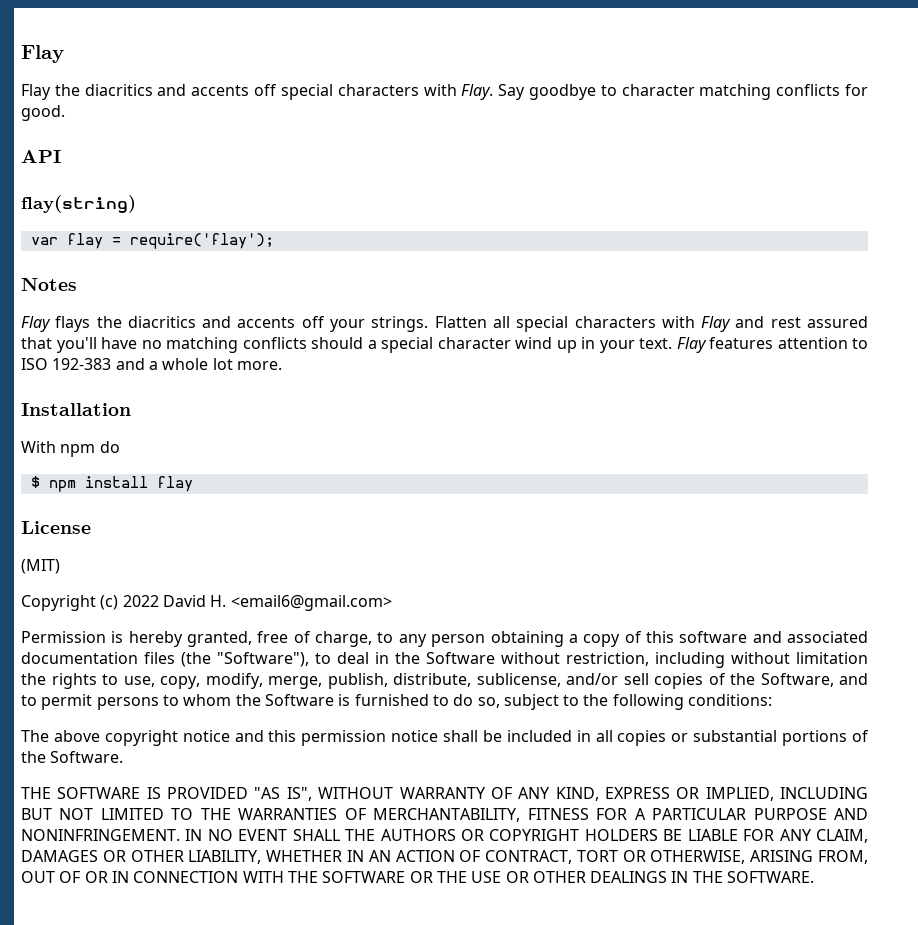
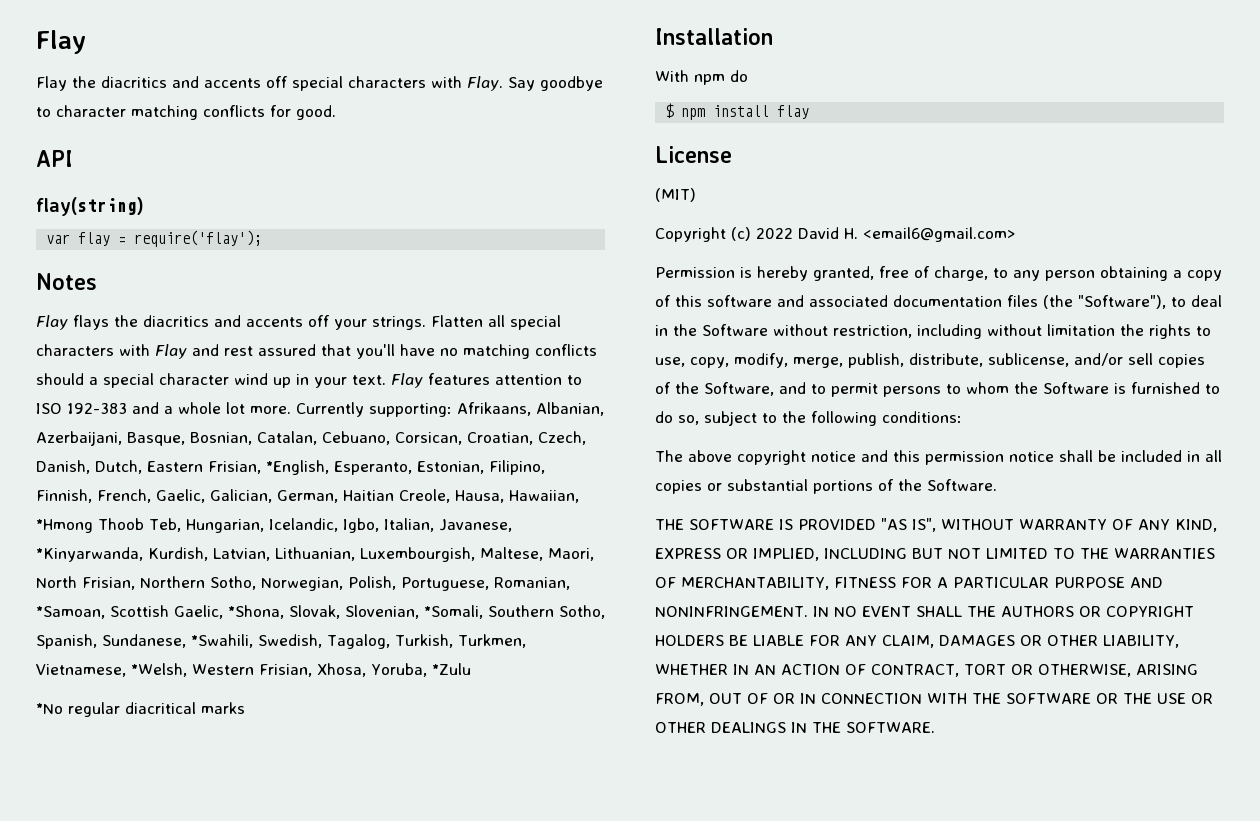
+ Currently supporting: Afrikaans, Albanian, Azerbaijani, Basque, Bosnian, Catalan, Cebuano, Corsican, Croatian, Czech, Danish, Dutch, Eastern Frisian, *English, Esperanto, Estonian, Filipino, Finnish, French, Gaelic, Galician, German, Haitian Creole, Hausa, Hawaiian, *Hmong Thoob Teb, Hungarian, Icelandic, Igbo, Italian, Javanese, *Kinyarwanda, Kurdish, Latvian, Lithuanian, Luxembourgish, Maltese, Maori, North Frisian, Northern Sotho, Norwegian, Polish, Portuguese, Romanian, *Samoan, Scottish Gaelic, *Shona, Slovak, Slovenian, *Somali, Southern Sotho, Spanish, Sundanese, *Swahili, Swedish, Tagalog, Turkish, Turkmen, Vietnamese, *Welsh, Western Frisian, Xhosa, Yoruba, *Zulu
+ *No regular diacritical marks

